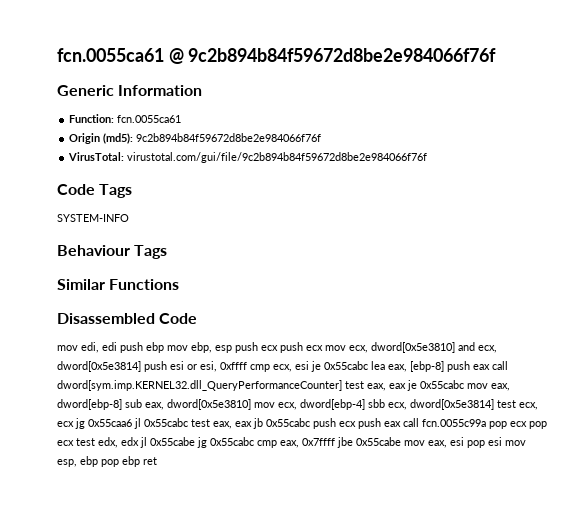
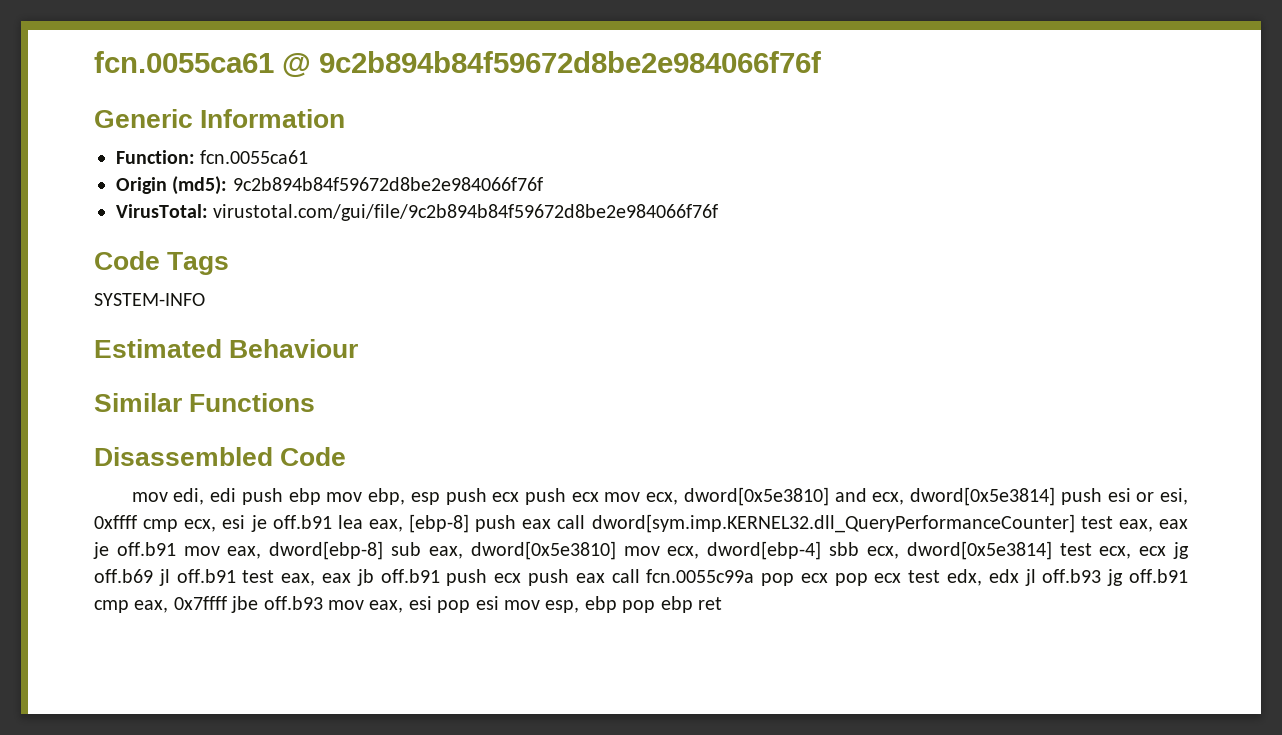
- Behaviour Tags
+ Estimated Behaviour
- mov edi, edi push ebp mov ebp, esp push ecx push ecx mov ecx, dword[0x5e3810] and ecx, dword[0x5e3814] push esi or esi, 0xffff cmp ecx, esi je 0x55cabc lea eax, [ebp-8] push eax call dword[sym.imp.KERNEL32.dll_QueryPerformanceCounter] test eax, eax je 0x55cabc mov eax, dword[ebp-8] sub eax, dword[0x5e3810] mov ecx, dword[ebp-4] sbb ecx, dword[0x5e3814] test ecx, ecx jg 0x55caa6 jl 0x55cabc test eax, eax jb 0x55cabc push ecx push eax call fcn.0055c99a pop ecx pop ecx test edx, edx jl 0x55cabe jg 0x55cabc cmp eax, 0x7ffff jbe 0x55cabe mov eax, esi pop esi mov esp, ebp pop ebp ret
+ mov edi, edi push ebp mov ebp, esp push ecx push ecx mov ecx, dword[0x5e3810] and ecx, dword[0x5e3814] push esi or esi, 0xffff cmp ecx, esi je off.b91 lea eax, [ebp-8] push eax call dword[sym.imp.KERNEL32.dll_QueryPerformanceCounter] test eax, eax je off.b91 mov eax, dword[ebp-8] sub eax, dword[0x5e3810] mov ecx, dword[ebp-4] sbb ecx, dword[0x5e3814] test ecx, ecx jg off.b69 jl off.b91 test eax, eax jb off.b91 push ecx push eax call fcn.0055c99a pop ecx pop ecx test edx, edx jl off.b93 jg off.b91 cmp eax, 0x7ffff jbe off.b93 mov eax, esi pop esi mov esp, ebp pop ebp ret

